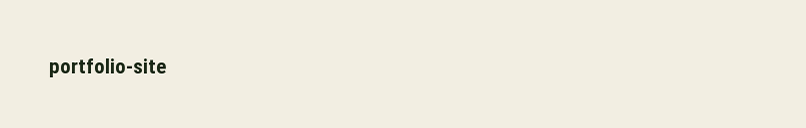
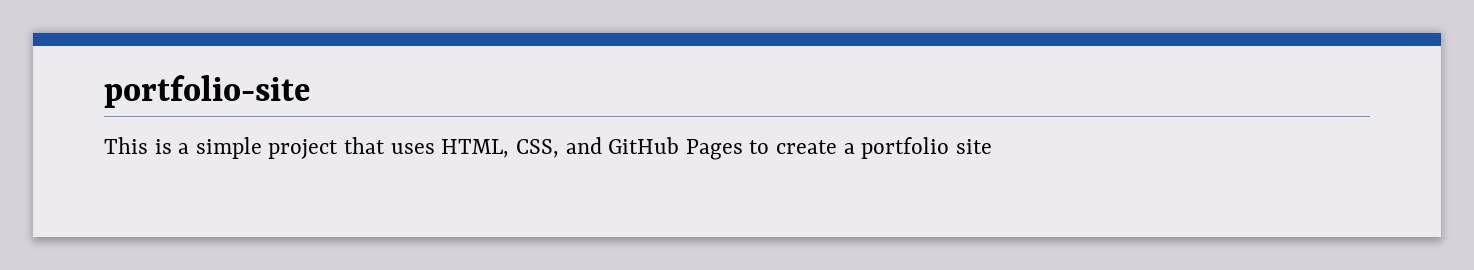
+ This is a simple project that uses HTML, CSS, and GitHub Pages to create a portfolio site

